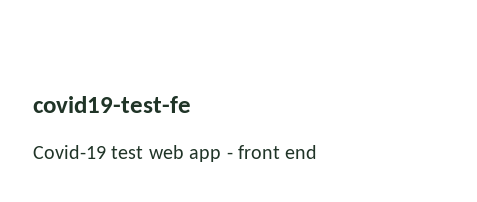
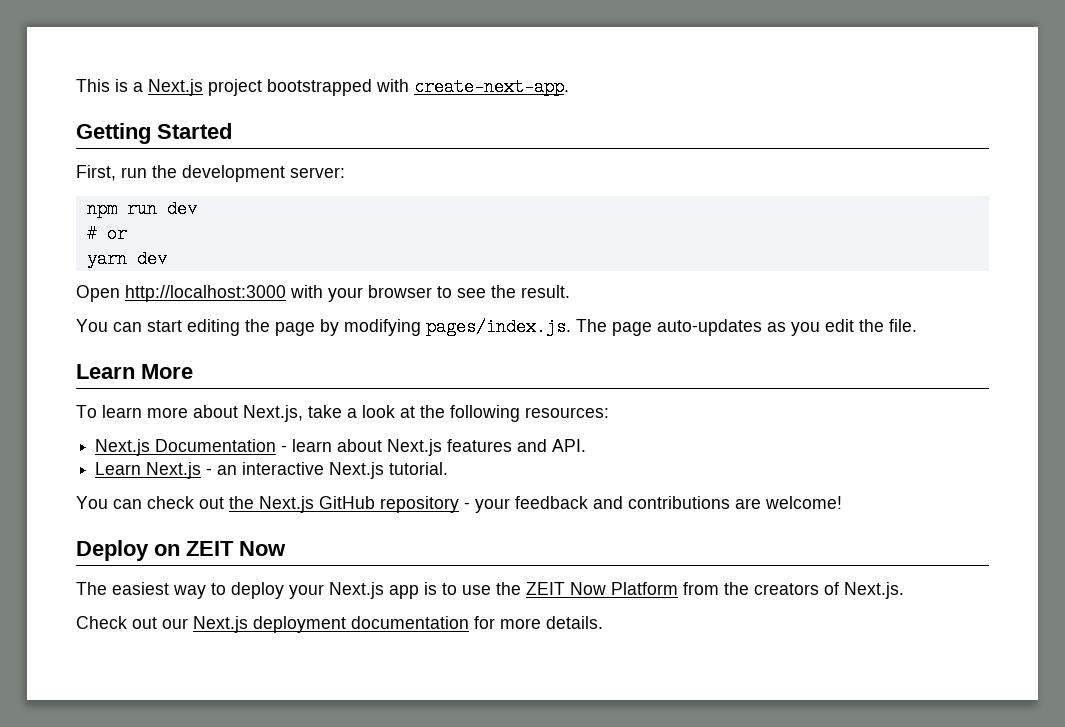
- covid19-test-fe
- Covid-19 test web app - front end
+ This is a Next.js project bootstrapped with create-next-app.
+ Getting Started
+ First, run the development server:
+ npm run dev
+ # or
+ yarn dev
+ Open http://localhost:3000 with your browser to see the result.
+ You can start editing the page by modifying pages/index.js. The page auto-updates as you edit the file.
+ Learn More
+ To learn more about Next.js, take a look at the following resources:
+ Next.js Documentation - learn about Next.js features and API.
+ Learn Next.js - an interactive Next.js tutorial.
+ You can check out the Next.js GitHub repository - your feedback and contributions are welcome!
+ Deploy on ZEIT Now
+ The easiest way to deploy your Next.js app is to use the ZEIT Now Platform from the creators of Next.js.
+ Check out our Next.js deployment documentation for more details.

